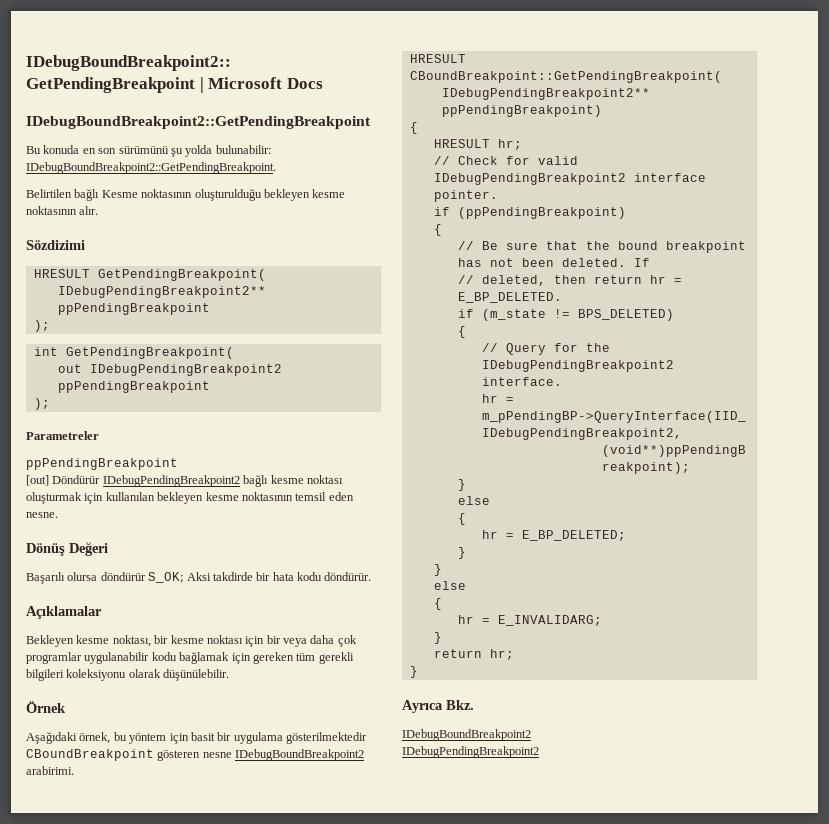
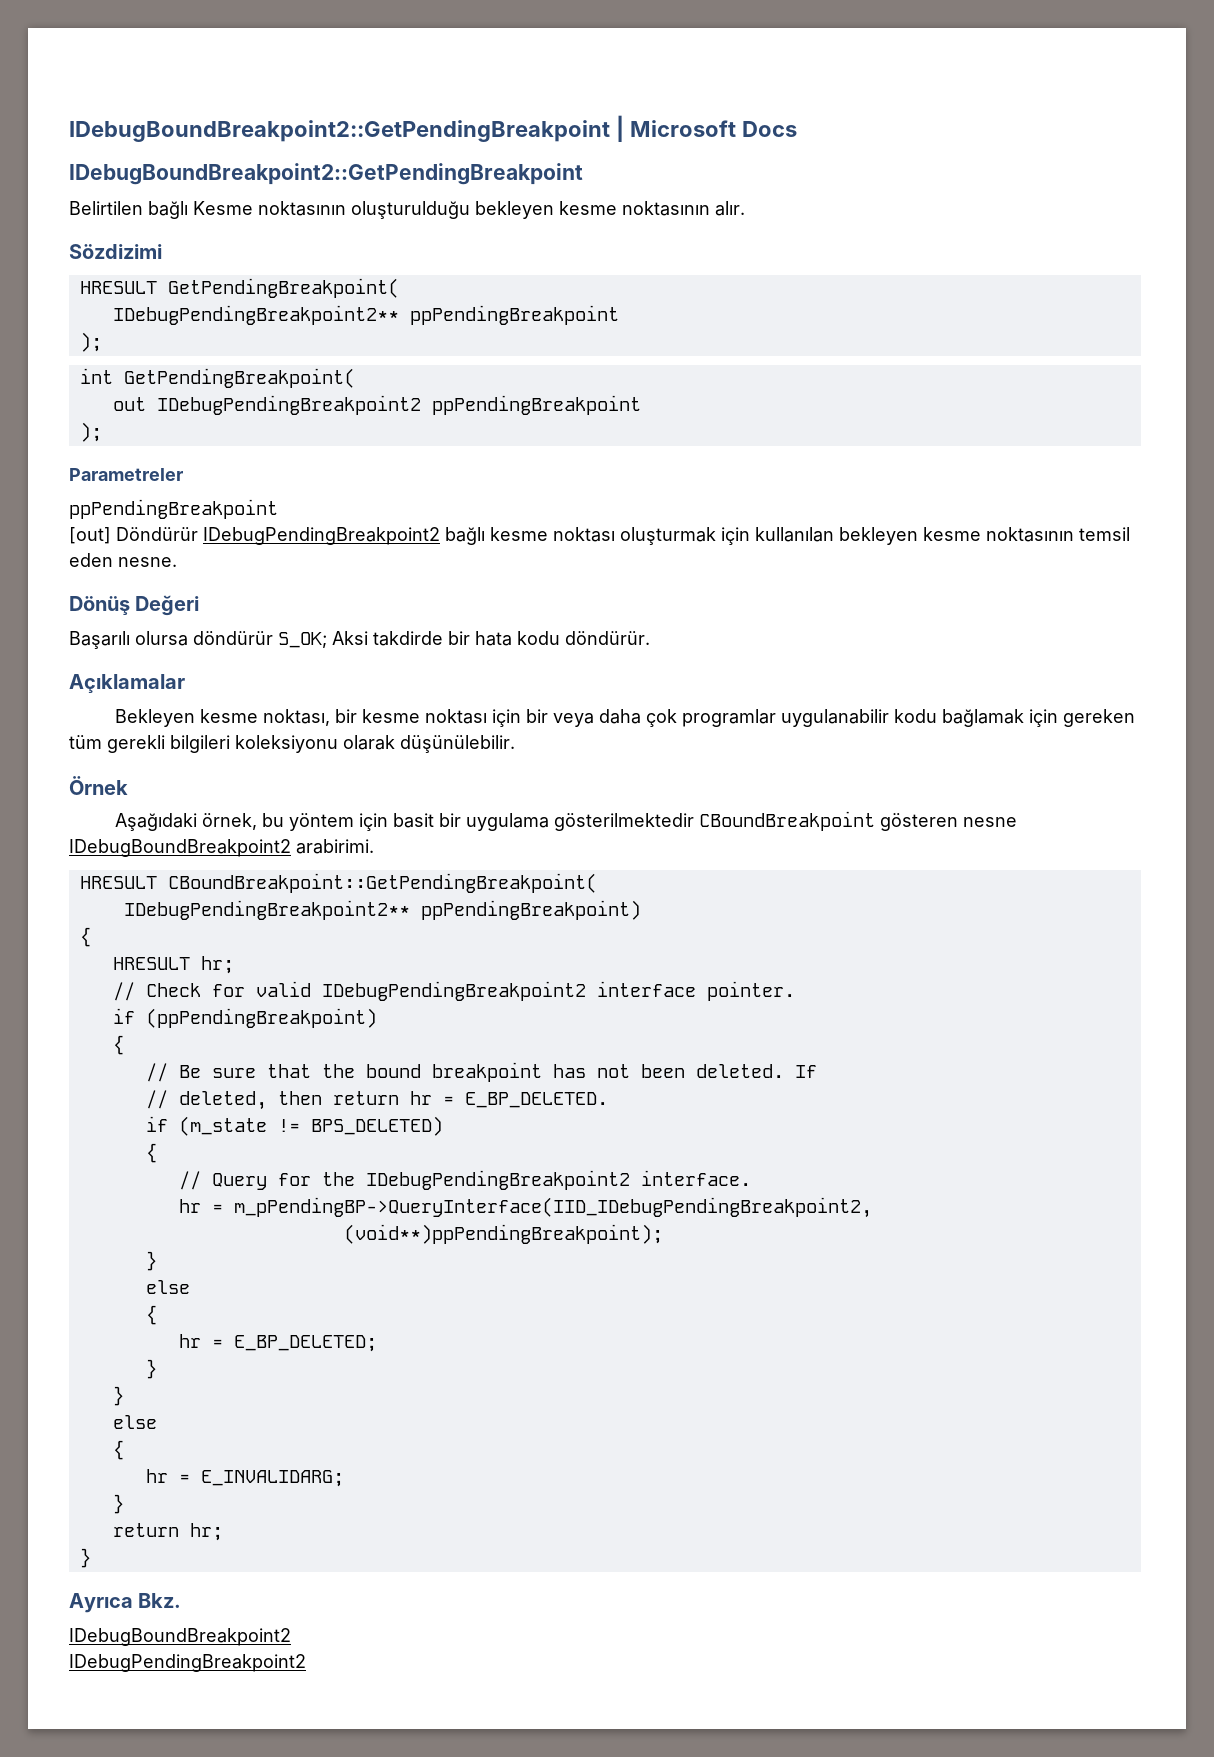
- Bu konuda en son sürümünü şu yolda bulunabilir: IDebugBoundBreakpoint2::GetPendingBreakpoint.

